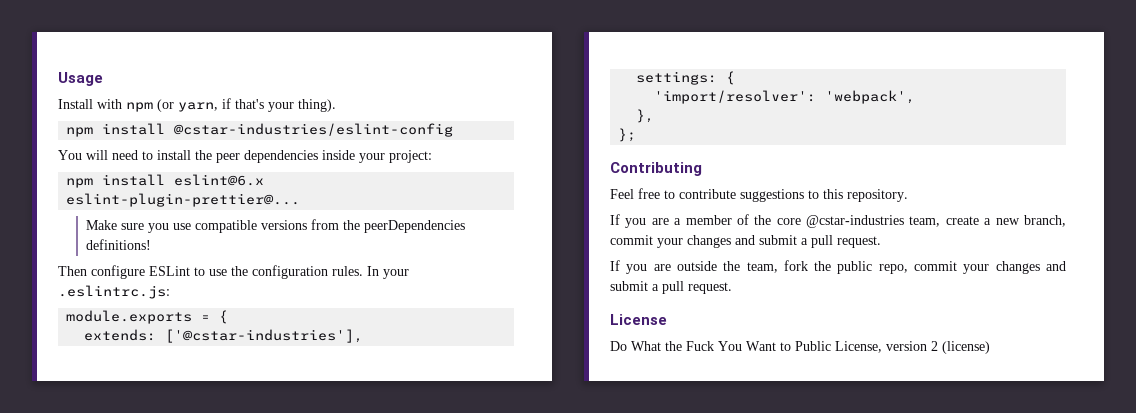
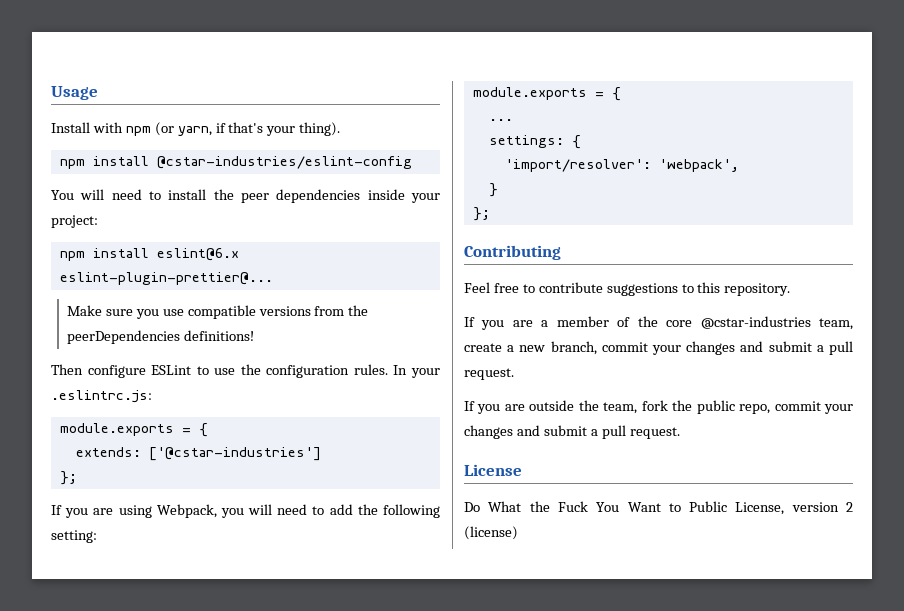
- extends: ['@cstar-industries'],
+ extends: ['@cstar-industries']
+ };
+ If you are using Webpack, you will need to add the following setting:
+ module.exports = {
+ ...
- },
+ }

